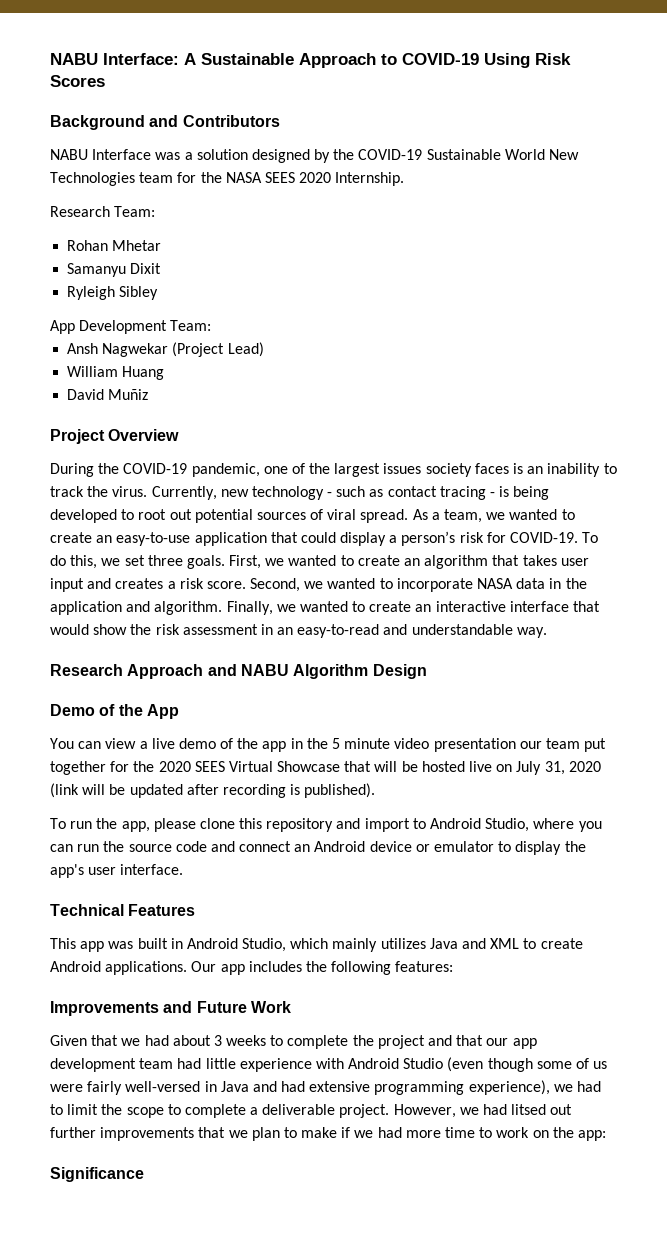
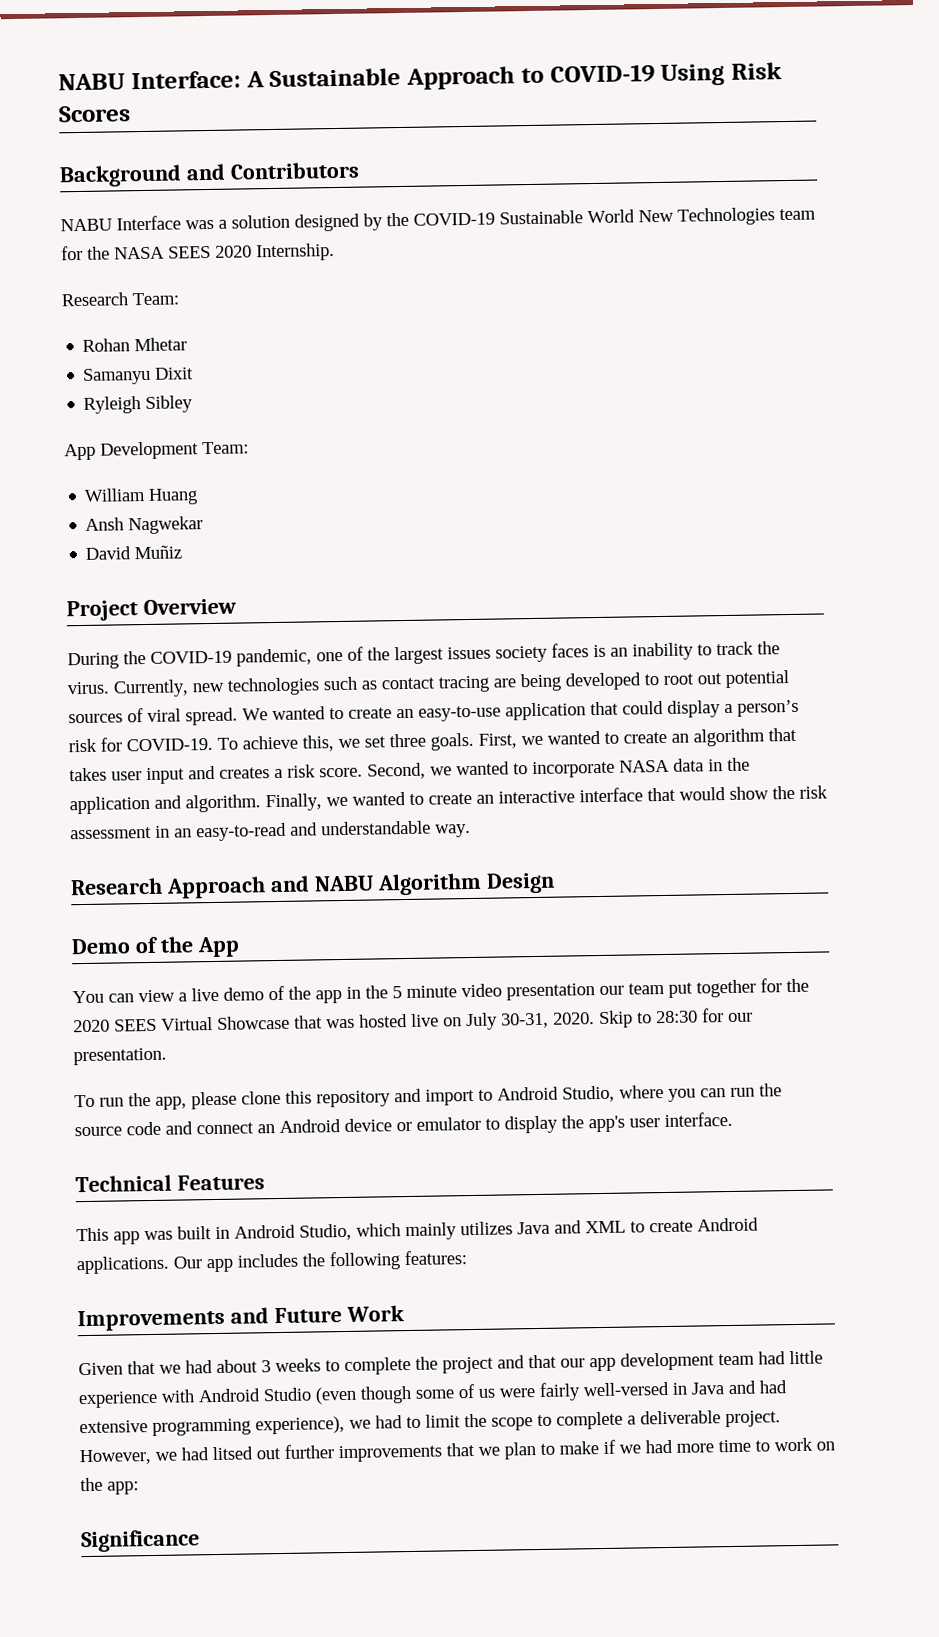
+ William Huang
- Ansh Nagwekar (Project Lead)
- William Huang
+ Ansh Nagwekar
- Currently, new technology - such as contact tracing - is being developed to root out potential sources of viral spread.
+ Currently, new technologies such as contact tracing are being developed to root out potential sources of viral spread.
- As a team, we wanted to create an easy-to-use application that could display a person’s risk for COVID-19.
+ We wanted to create an easy-to-use application that could display a person’s risk for COVID-19.
- To do this, we set three goals.
+ To achieve this, we set three goals.
- You can view a live demo of the app in the 5 minute video presentation our team put together for the 2020 SEES Virtual Showcase that will be hosted live on July 31, 2020 (link will be updated after recording is published).
+ You can view a live demo of the app in the 5 minute video presentation our team put together for the 2020 SEES Virtual Showcase that was hosted live on July 30-31, 2020. Skip to 28:30 for our presentation.

